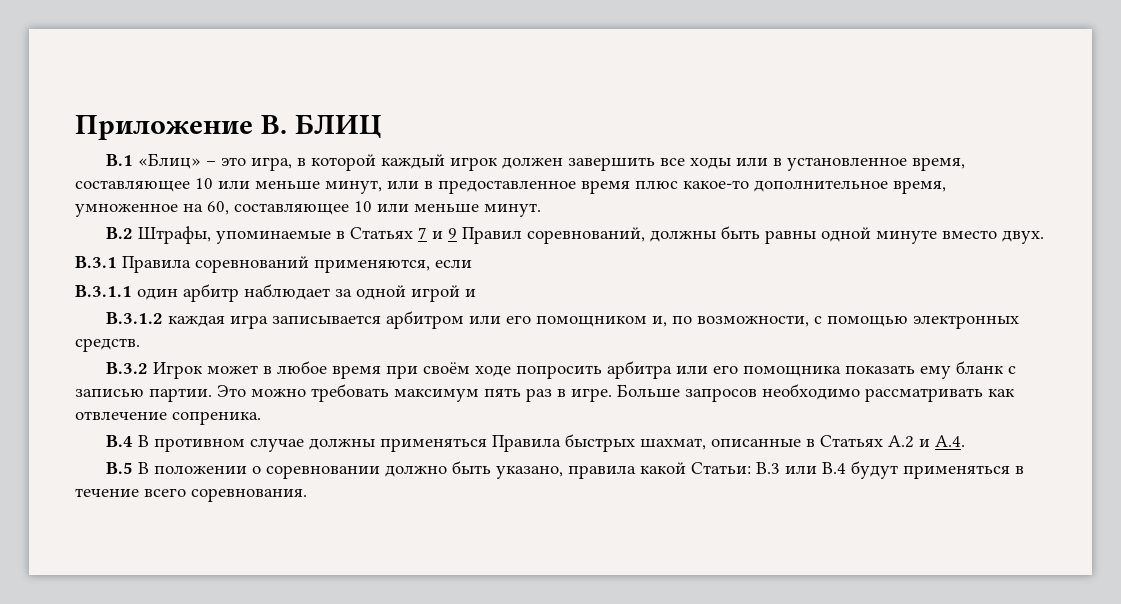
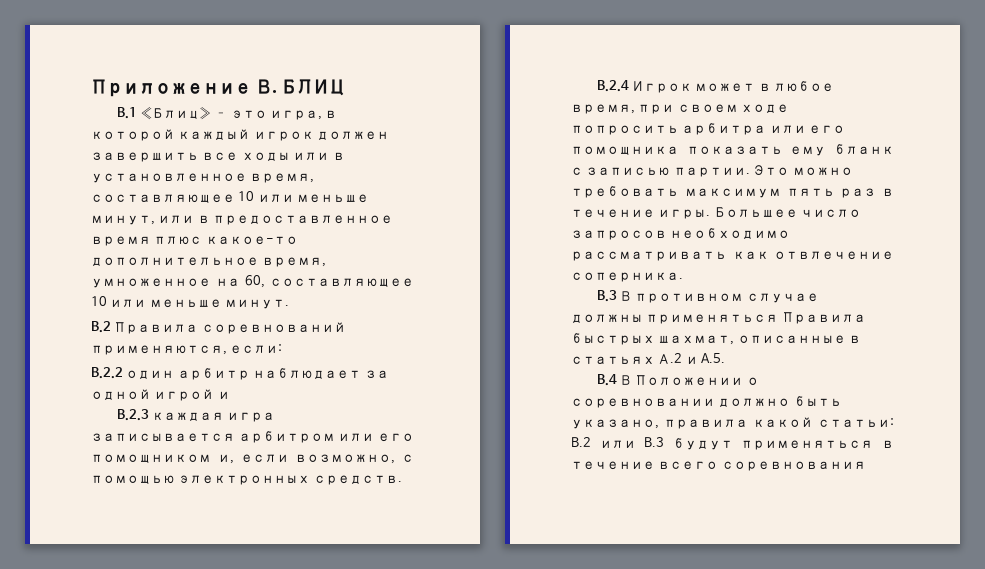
- B.2 Штрафы, упоминаемые в Статьях 7 и 9 Правил соревнований, должны быть равны одной минуте вместо двух.
- В.3.1 Правила соревнований применяются, если
- В.3.1.1 один арбитр наблюдает за одной игрой и
+ B.2 Правила соревнований применяются, если:
+ B.2.2 один арбитр наблюдает за одной игрой и
- В.3.1.2 каждая игра записывается арбитром или его помощником и, по возможности, с помощью электронных средств.
+ B.2.3 каждая игра записывается арбитром или его помощником и, если возможно, с помощью электронных средств.
- В.3.2 Игрок может в любое время при своём ходе попросить арбитра или его помощника показать ему бланк с записью партии.
+ B.2.4 Игрок может в любое время, при своем ходе попросить арбитра или его помощника показать ему бланк с записью партии.
- Это можно требовать максимум пять раз в игре. Больше запросов необходимо рассматривать как отвлечение сопреника.
- В.4 В противном случае должны применяться Правила быстрых шахмат, описанные в Статьях А.2 и A.4.
- B.5 В положении о соревновании должно быть указано, правила какой Статьи: B.3 или B.4 будут применяться в течение всего соревнования.
+ Это можно требовать максимум пять раз в течение игры. Большее число запросов необходимо рассматривать как отвлечение соперника.
+ B.3 В противном случае должны применяться Правила быстрых шахмат, описанные в статьях А.2 и A.5.
+ B.4 В Положении о соревновании должно быть указано, правила какой статьи: B.2 или B.3 будут применяться в течение всего соревнования

